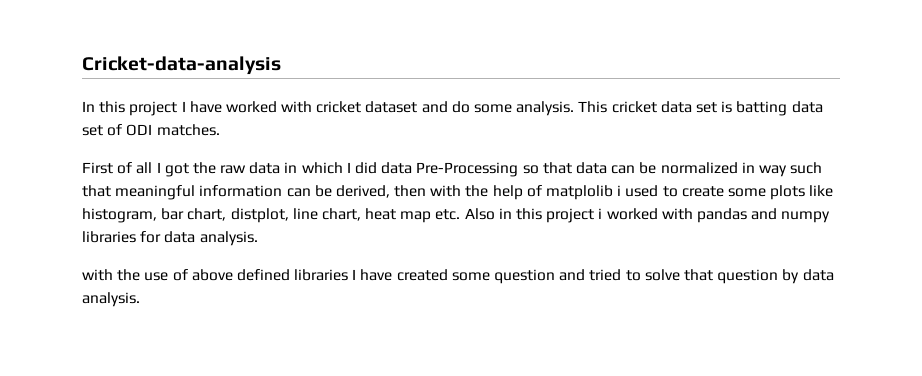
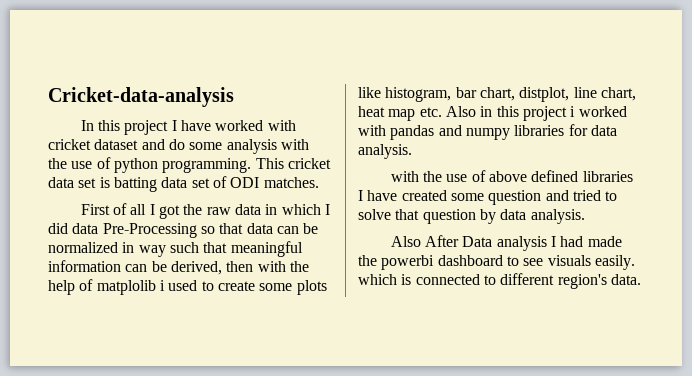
- In this project I have worked with cricket dataset and do some analysis.
+ In this project I have worked with cricket dataset and do some analysis with the use of python programming.
+ Also After Data analysis I had made the powerbi dashboard to see visuals easily. which is connected to different region's data.

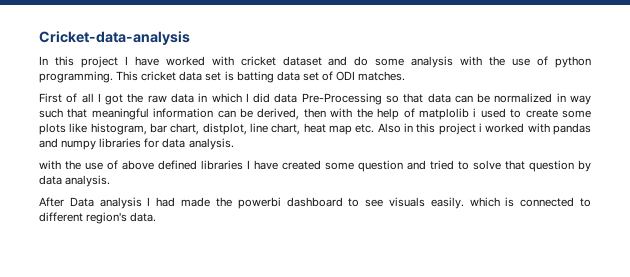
- Also After Data analysis I had made the powerbi dashboard to see visuals easily. which is connected to different region's data.
+ After Data analysis I had made the powerbi dashboard to see visuals easily. which is connected to different region's data.

